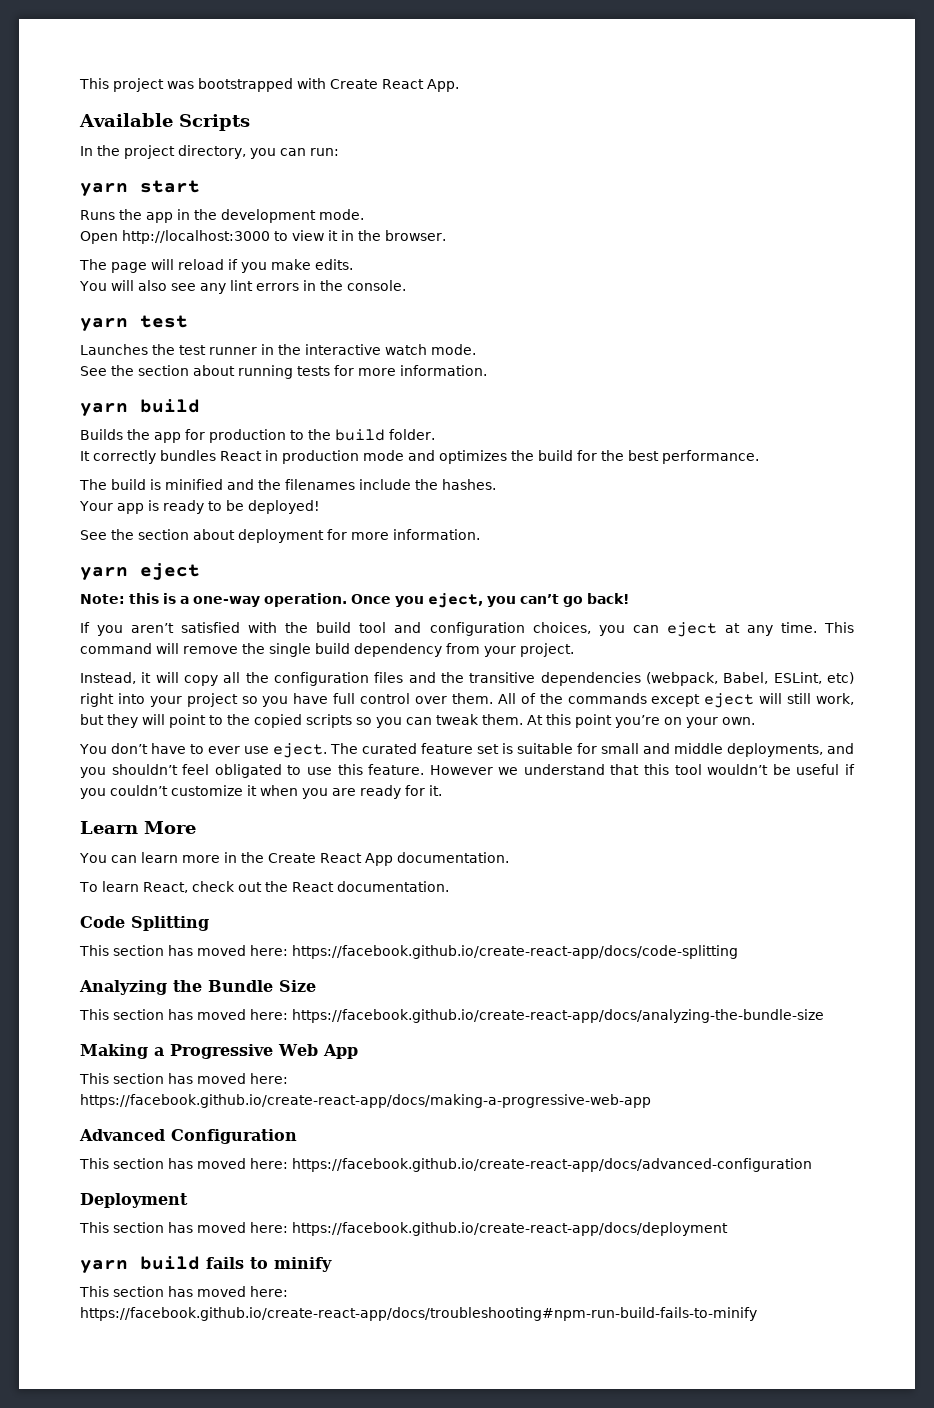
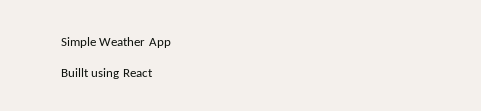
- This project was bootstrapped with Create React App.
- Available Scripts
- In the project directory, you can run:
- yarn start
- Runs the app in the development mode.
- Open http://localhost:3000 to view it in the browser.
- The page will reload if you make edits.
- You will also see any lint errors in the console.
- yarn test
- Launches the test runner in the interactive watch mode.
- See the section about running tests for more information.
- yarn build
- Builds the app for production to the build folder.
- It correctly bundles React in production mode and optimizes the build for the best performance.
- The build is minified and the filenames include the hashes.
- Your app is ready to be deployed!
- See the section about deployment for more information.
- yarn eject
- Note: this is a one-way operation. Once you eject, you can’t go back!
- If you aren’t satisfied with the build tool and configuration choices, you can eject at any time. This command will remove the single build dependency from your project.
- Instead, it will copy all the configuration files and the transitive dependencies (webpack, Babel, ESLint, etc) right into your project so you have full control over them. All of the commands except eject will still work, but they will point to the copied scripts so you can tweak them. At this point you’re on your own.
- You don’t have to ever use eject. The curated feature set is suitable for small and middle deployments, and you shouldn’t feel obligated to use this feature. However we understand that this tool wouldn’t be useful if you couldn’t customize it when you are ready for it.
- Learn More
- You can learn more in the Create React App documentation.
- To learn React, check out the React documentation.
- Code Splitting
- This section has moved here: https://facebook.github.io/create-react-app/docs/code-splitting
- Analyzing the Bundle Size
- This section has moved here: https://facebook.github.io/create-react-app/docs/analyzing-the-bundle-size
- Making a Progressive Web App
- This section has moved here: https://facebook.github.io/create-react-app/docs/making-a-progressive-web-app
- Advanced Configuration
- This section has moved here: https://facebook.github.io/create-react-app/docs/advanced-configuration
- Deployment
- This section has moved here: https://facebook.github.io/create-react-app/docs/deployment
- yarn build fails to minify
- This section has moved here: https://facebook.github.io/create-react-app/docs/troubleshooting#npm-run-build-fails-to-minify
+ Simple Weather App
+ Buillt using React

